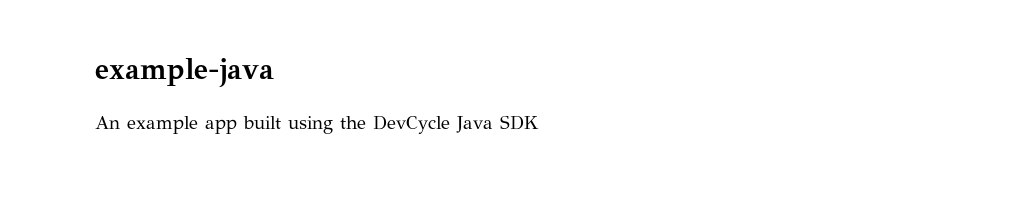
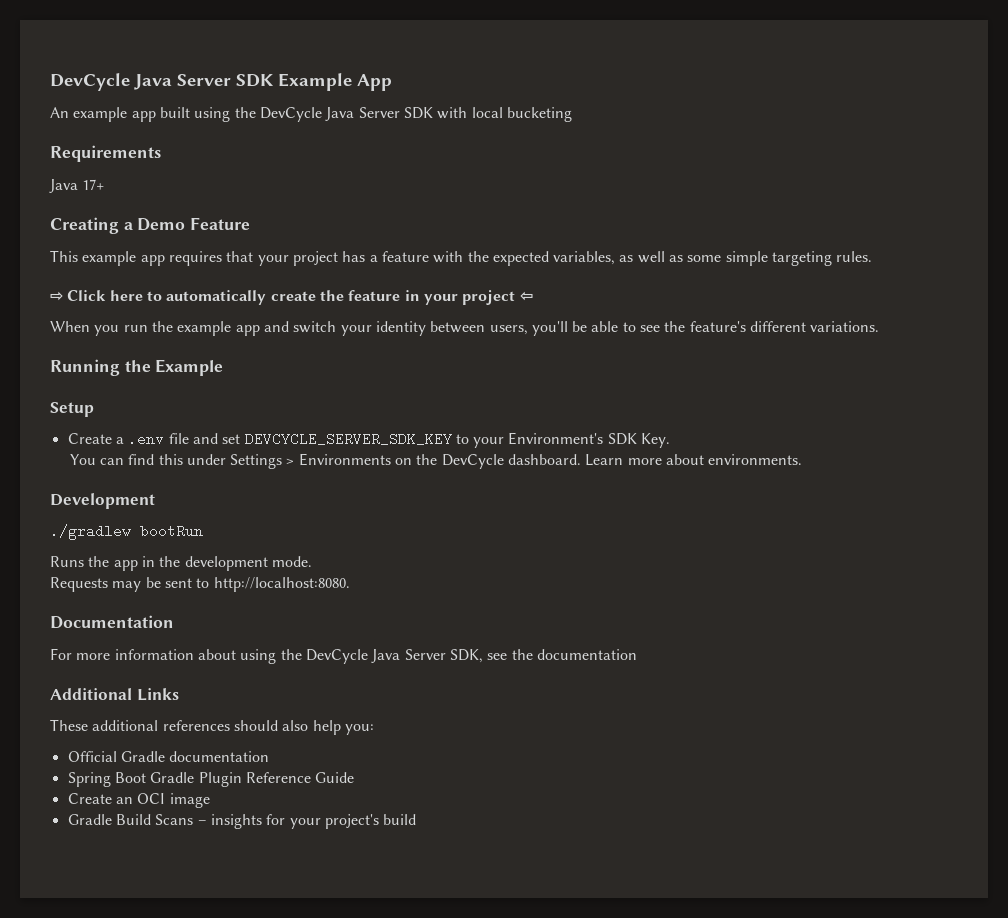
- example-java
+ DevCycle Java Server SDK Example App
- An example app built using the DevCycle Java SDK
+ An example app built using the DevCycle Java Server SDK with local bucketing
+ Requirements
+ Java 17+
+ Creating a Demo Feature
+ This example app requires that your project has a feature with the expected variables, as well as some simple targeting rules.
+ ⇨ Click here to automatically create the feature in your project ⇦
+ When you run the example app and switch your identity between users, you'll be able to see the feature's different variations.
+ Running the Example
+ Setup
+ Create a .env file and set DEVCYCLE_SERVER_SDK_KEY to your Environment's SDK Key.
+ You can find this under Settings > Environments on the DevCycle dashboard. Learn more about environments.
+ Development
+ ./gradlew bootRun
+ Runs the app in the development mode.
+ Requests may be sent to http://localhost:8080.
+ Documentation
+ For more information about using the DevCycle Java Server SDK, see the documentation
+ Additional Links
+ These additional references should also help you:
+ Official Gradle documentation
+ Spring Boot Gradle Plugin Reference Guide
+ Create an OCI image
+ Gradle Build Scans – insights for your project's build

